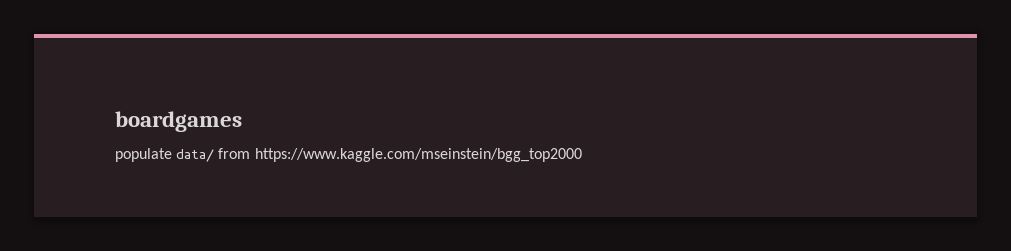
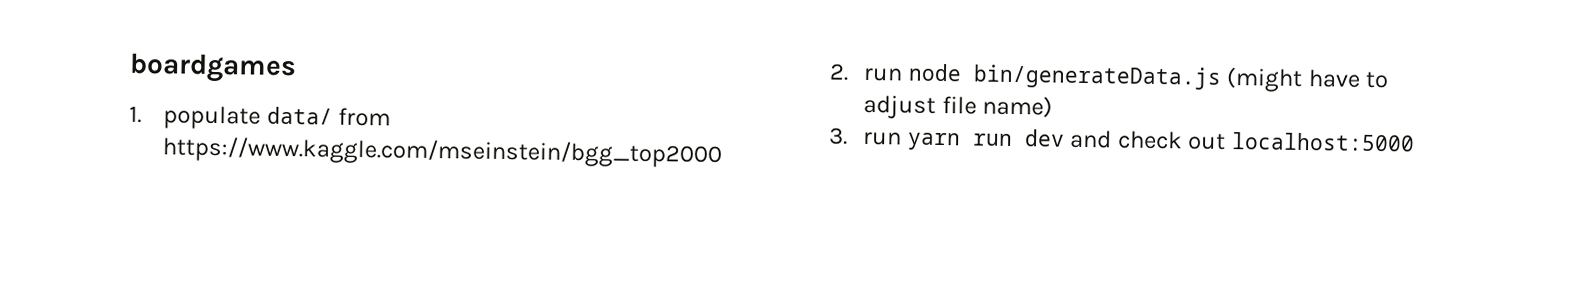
- populate data/ from https://www.kaggle.com/mseinstein/bgg_top2000
+ 1. populate data/ from https://www.kaggle.com/mseinstein/bgg_top2000
+ 2. run node bin/generateData.js (might have to adjust file name)
+ 3. run yarn run dev and check out localhost:5000

